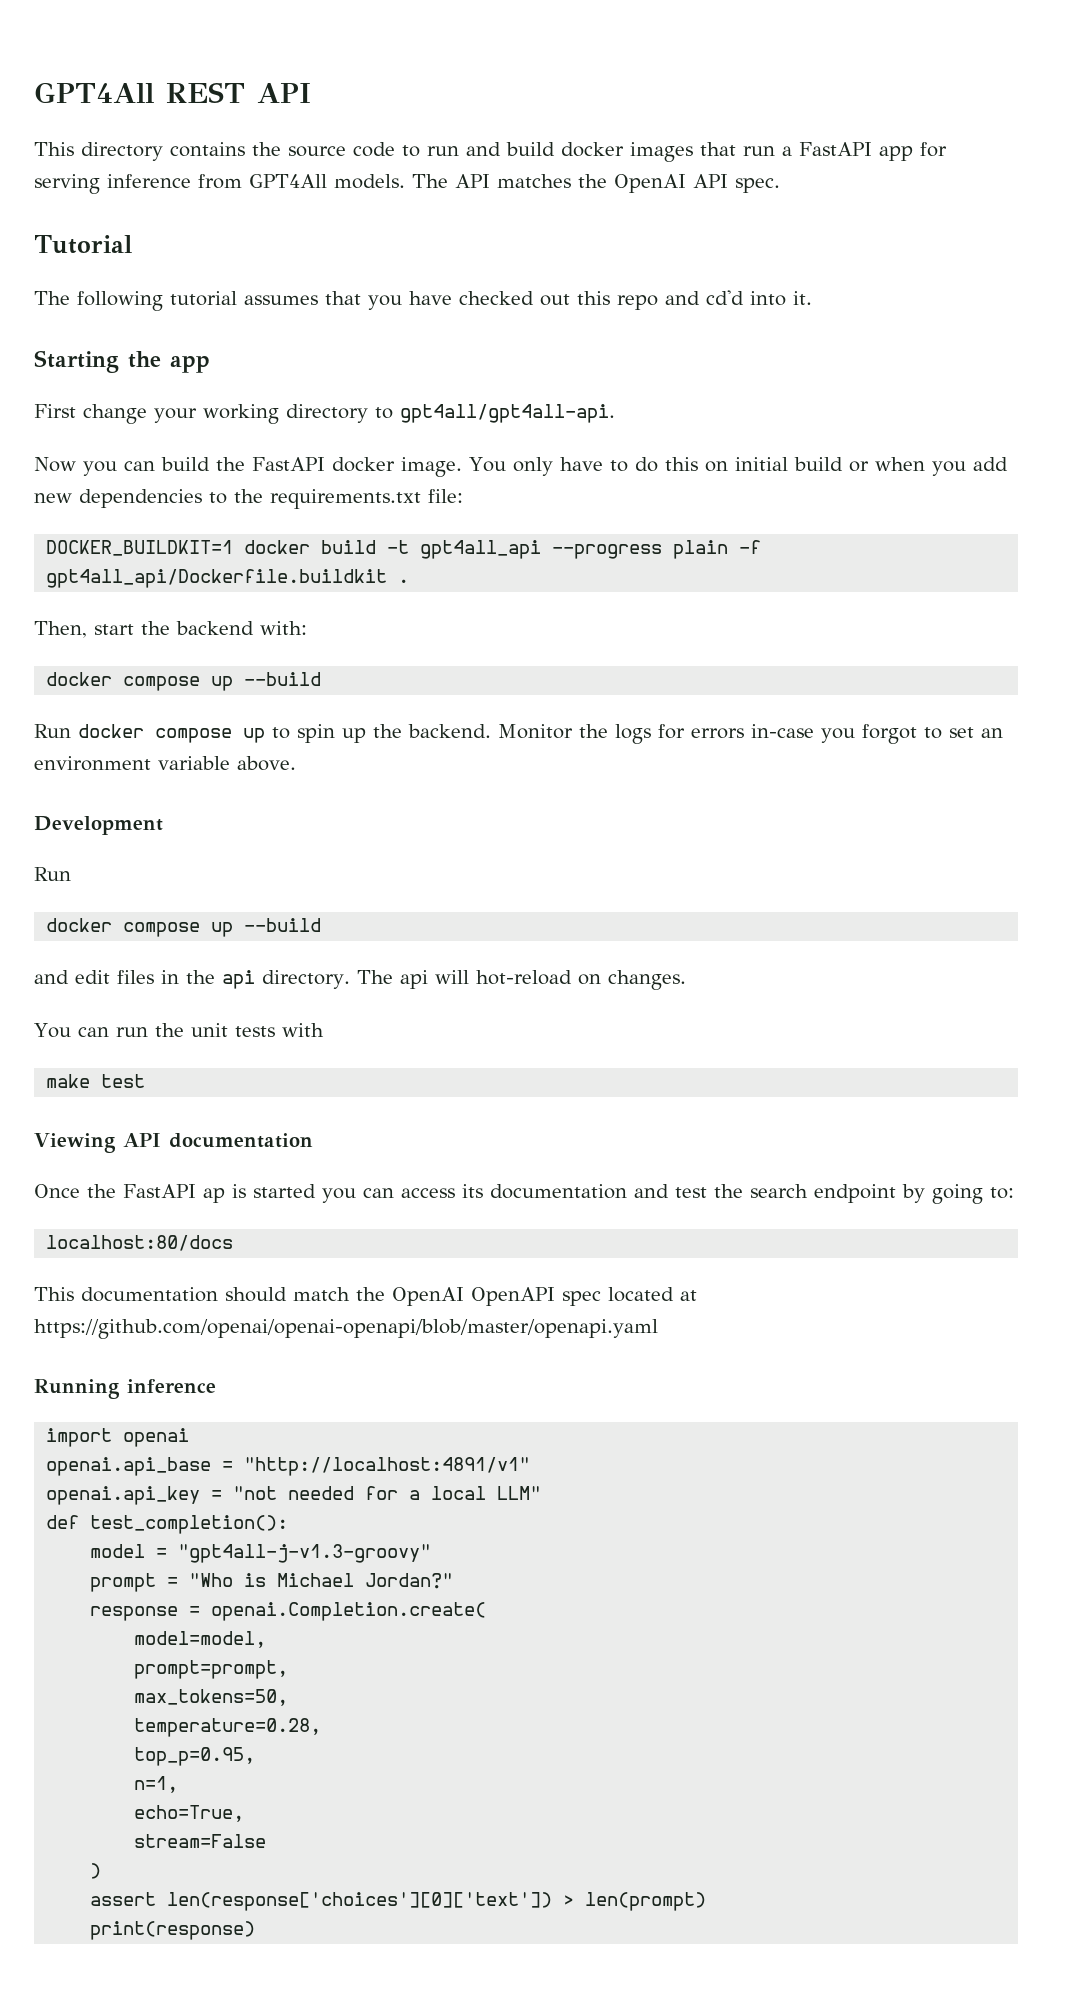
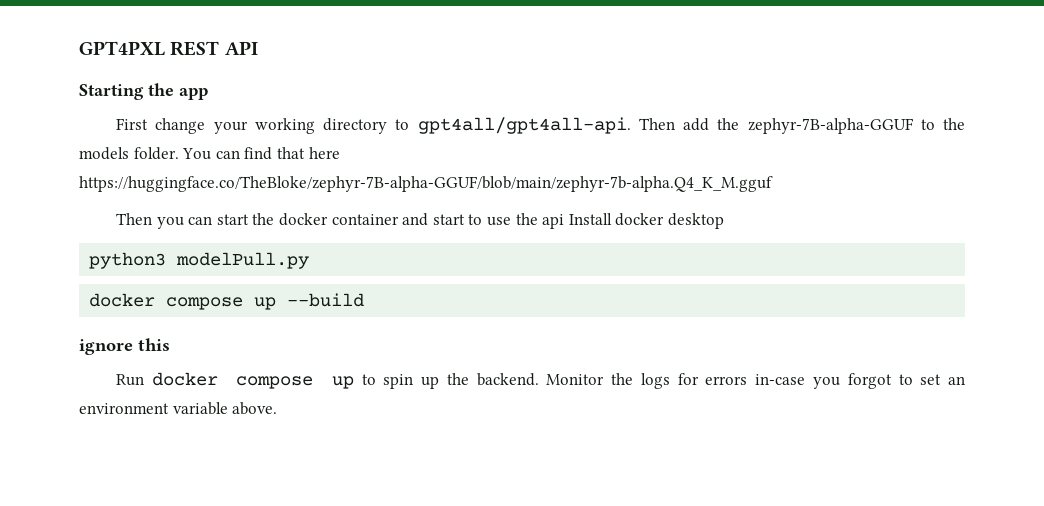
- GPT4All REST API
+ GPT4PXL REST API
- This directory contains the source code to run and build docker images that run a FastAPI app for serving inference from GPT4All models. The API matches the OpenAI API spec.
- Tutorial
- The following tutorial assumes that you have checked out this repo and cd'd into it.
- First change your working directory to gpt4all/gpt4all-api.
- Now you can build the FastAPI docker image. You only have to do this on initial build or when you add new dependencies to the requirements.txt file:
- DOCKER_BUILDKIT=1 docker build -t gpt4all_api --progress plain -f gpt4all_api/Dockerfile.buildkit .
- Then, start the backend with:
+ First change your working directory to gpt4all/gpt4all-api. Then add the zephyr-7B-alpha-GGUF to the models folder. You can find that here https://huggingface.co/TheBloke/zephyr-7B-alpha-GGUF/blob/main/zephyr-7b-alpha.Q4_K_M.gguf
+ Then you can start the docker container and start to use the api Install docker desktop
+ python3 modelPull.py
  docker compose up --build
+ ignore this
- Development
- Run
- docker compose up --build
- and edit files in the api directory. The api will hot-reload on changes.
- You can run the unit tests with
- make test
- Viewing API documentation
- Once the FastAPI ap is started you can access its documentation and test the search endpoint by going to:
- localhost:80/docs
- This documentation should match the OpenAI OpenAPI spec located at https://github.com/openai/openai-openapi/blob/master/openapi.yaml
- Running inference
- import openai
- openai.api_base = "http://localhost:4891/v1"
- openai.api_key = "not needed for a local LLM"
- def test_completion():
- model = "gpt4all-j-v1.3-groovy"
- prompt = "Who is Michael Jordan?"
- response = openai.Completion.create(
- model=model,
- prompt=prompt,
- max_tokens=50,
- temperature=0.28,
- top_p=0.95,
- n=1,
- echo=True,
- stream=False
- )
- assert len(response['choices'][0]['text']) > len(prompt)
- print(response)

